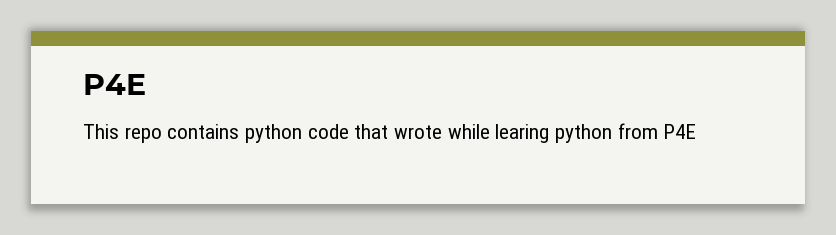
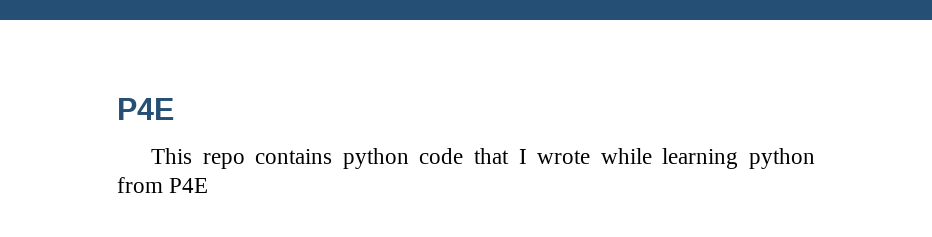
- This repo contains python code that wrote while learing python from P4E
+ This repo contains python code that I wrote while learning python from P4E

